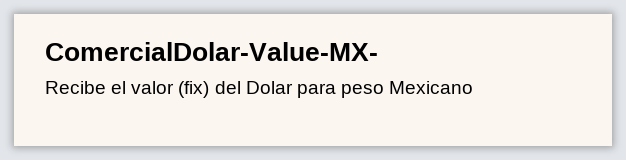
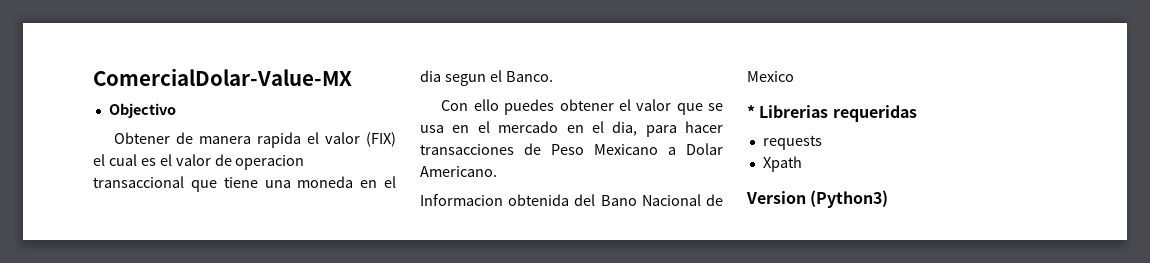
- ComercialDolar-Value-MX-
- Recibe el valor (fix) del Dolar para peso Mexicano
+ ComercialDolar-Value-MX
+ Objectivo
+ Obtener de manera rapida el valor (FIX) el cual es el valor de operacion transaccional que tiene una moneda en el dia segun el Banco.
+ Con ello puedes obtener el valor que se usa en el mercado en el dia, para hacer transacciones de Peso Mexicano a Dolar Americano.
+ Informacion obtenida del Bano Nacional de Mexico
+ * Librerias requeridas
+ requests
+ Xpath
+ Version (Python3)

